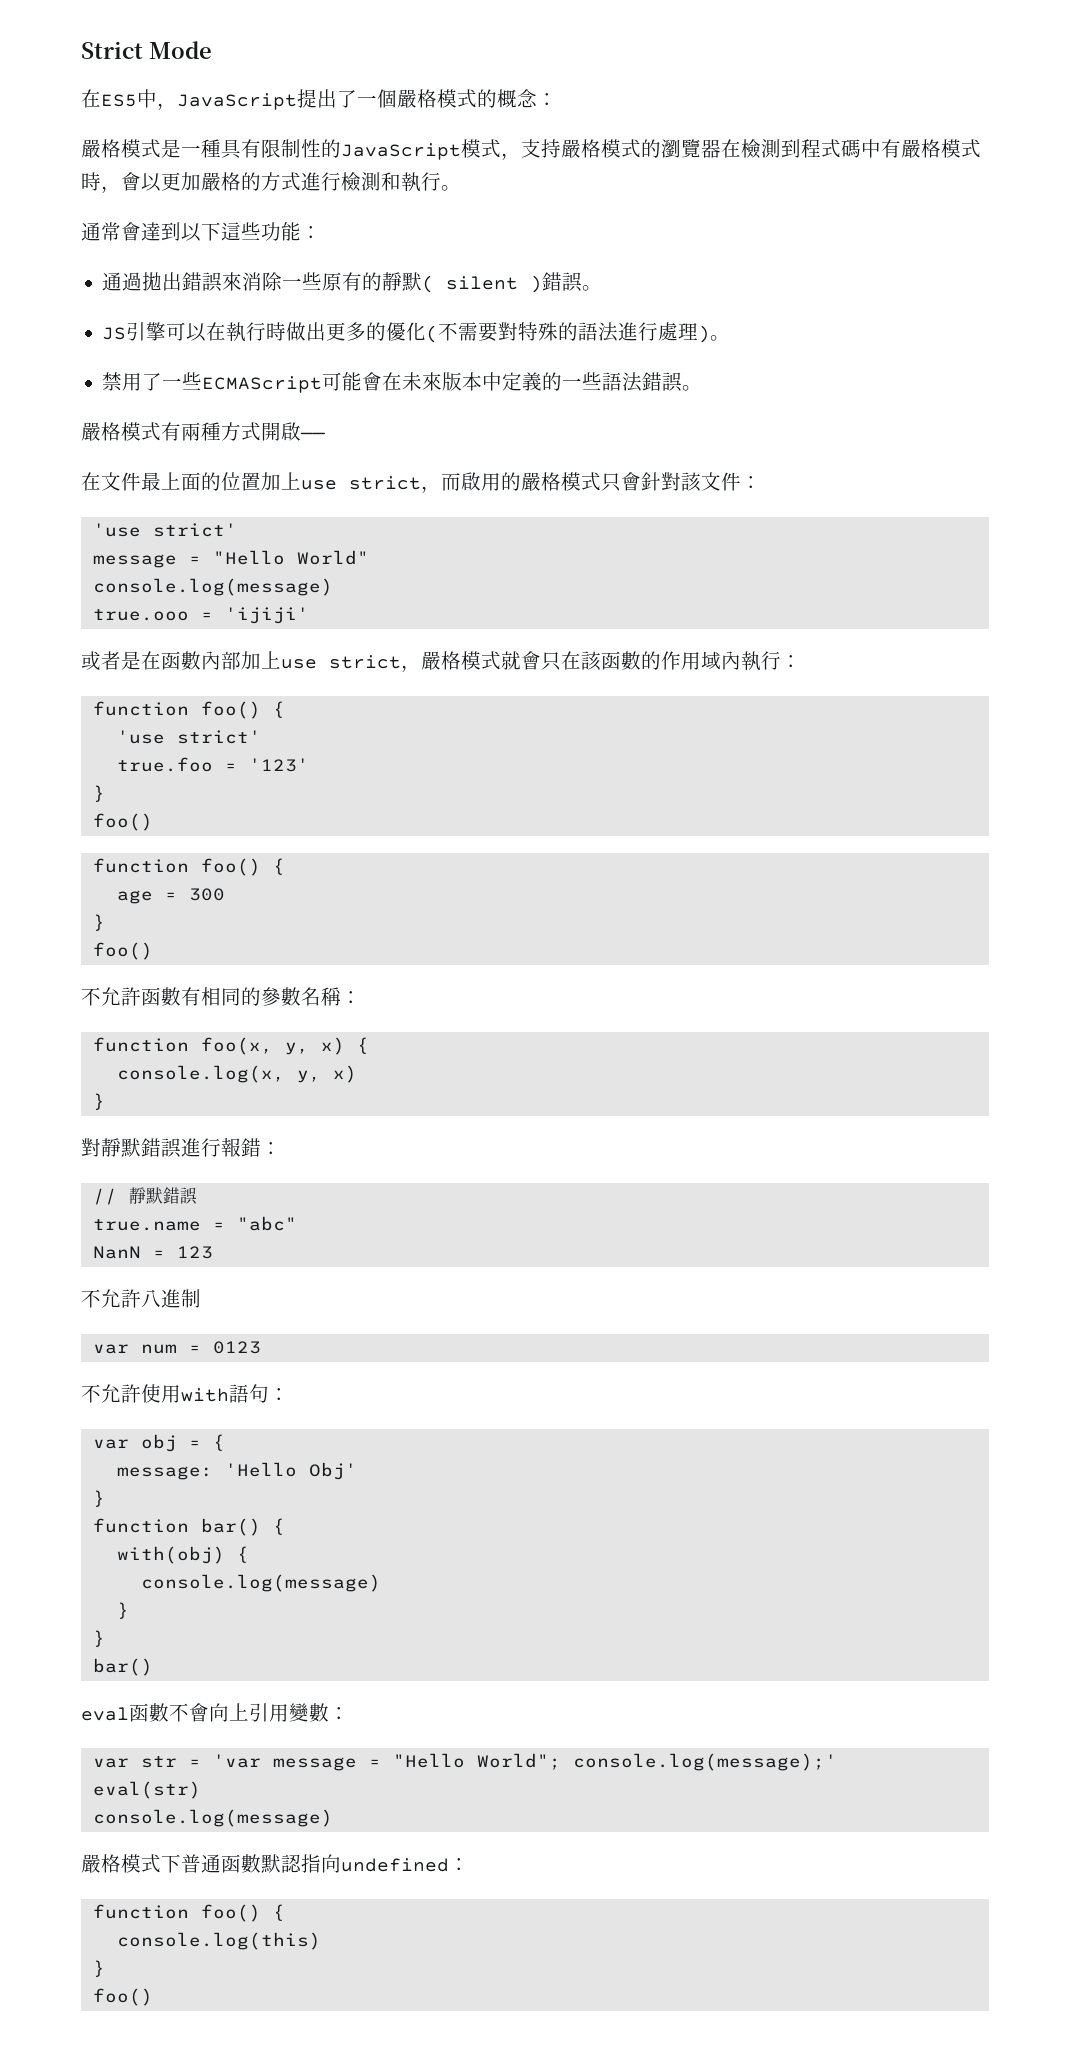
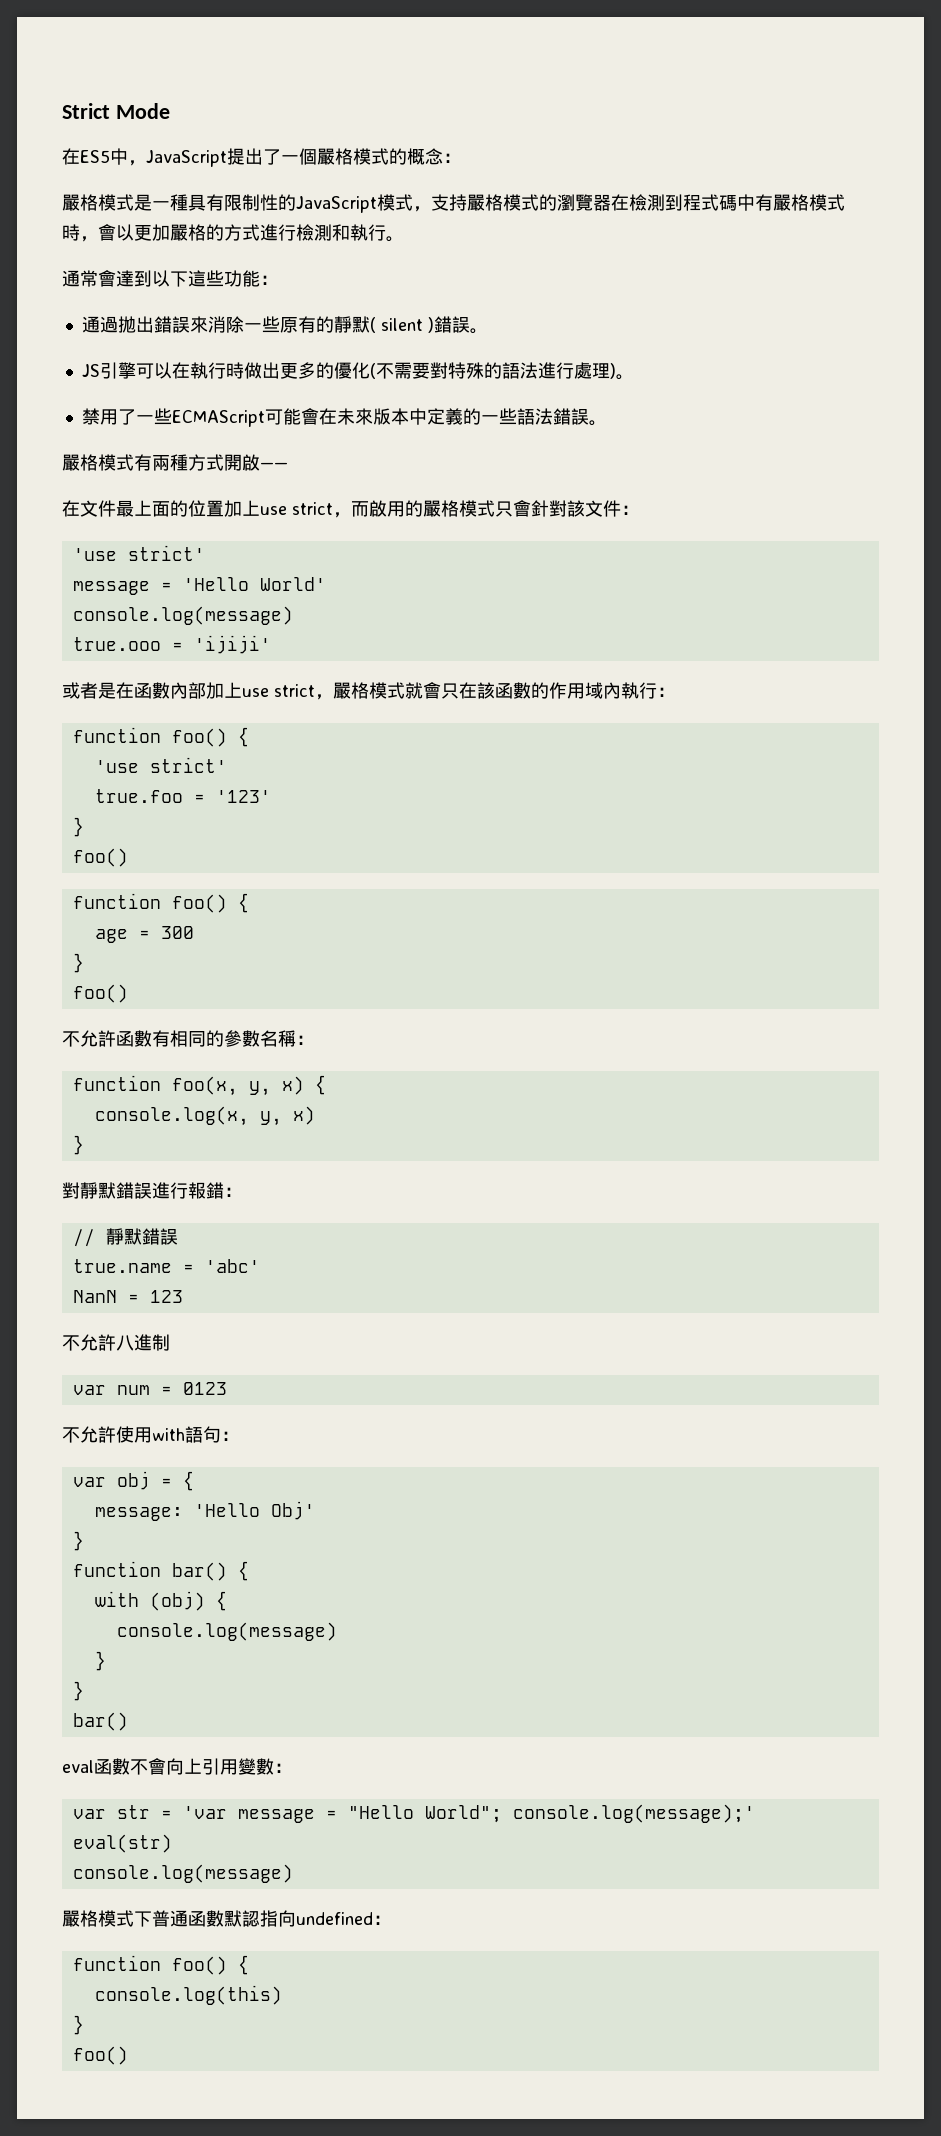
- message = "Hello World"
+ message = 'Hello World'
- true.name = "abc"
+ true.name = 'abc'
- with(obj) {
+ with (obj) {

